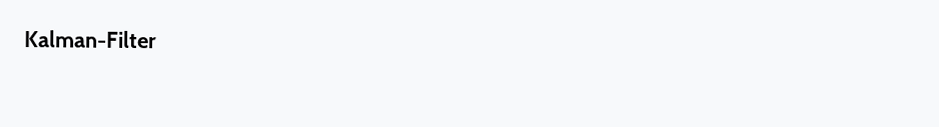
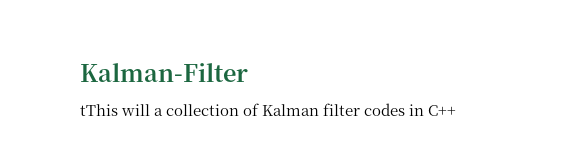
+ tThis will a collection of Kalman filter codes in C++

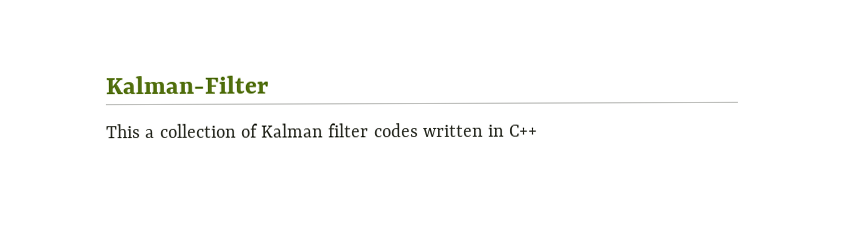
- tThis will a collection of Kalman filter codes in C++
+ This a collection of Kalman filter codes written in C++

